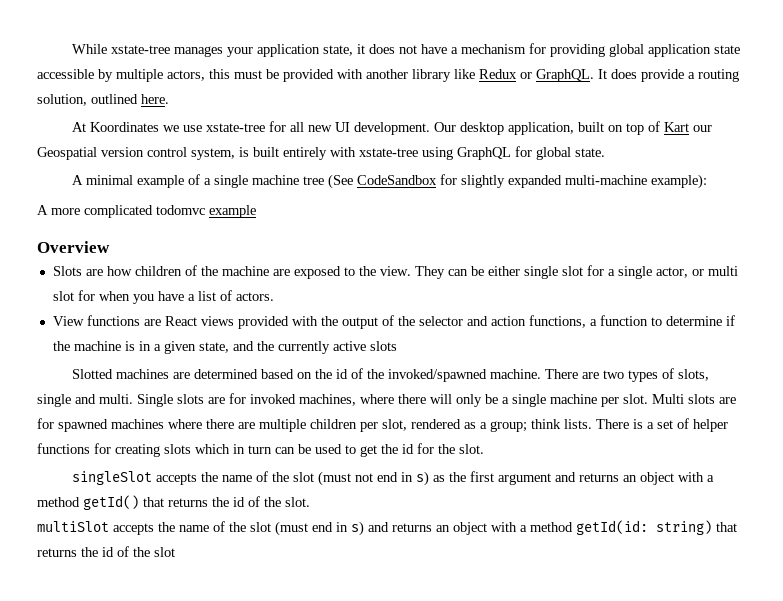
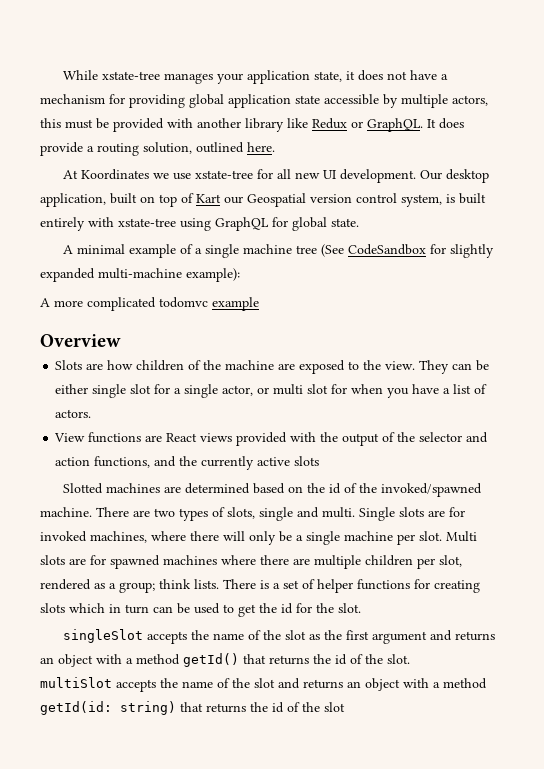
- View functions are React views provided with the output of the selector and action functions, a function to determine if the machine is in a given state, and the currently active slots
+ View functions are React views provided with the output of the selector and action functions, and the currently active slots
- singleSlot accepts the name of the slot (must not end in s) as the first argument and returns an object with a method getId() that returns the id of the slot.
+ singleSlot accepts the name of the slot as the first argument and returns an object with a method getId() that returns the id of the slot.
- multiSlot accepts the name of the slot (must end in s) and returns an object with a method getId(id: string) that returns the id of the slot
+ multiSlot accepts the name of the slot and returns an object with a method getId(id: string) that returns the id of the slot

